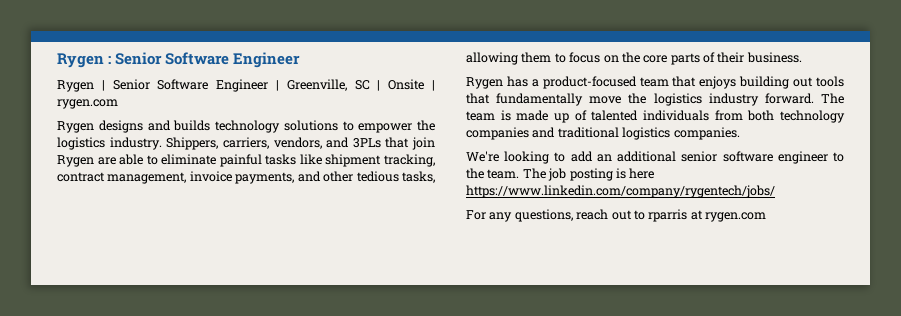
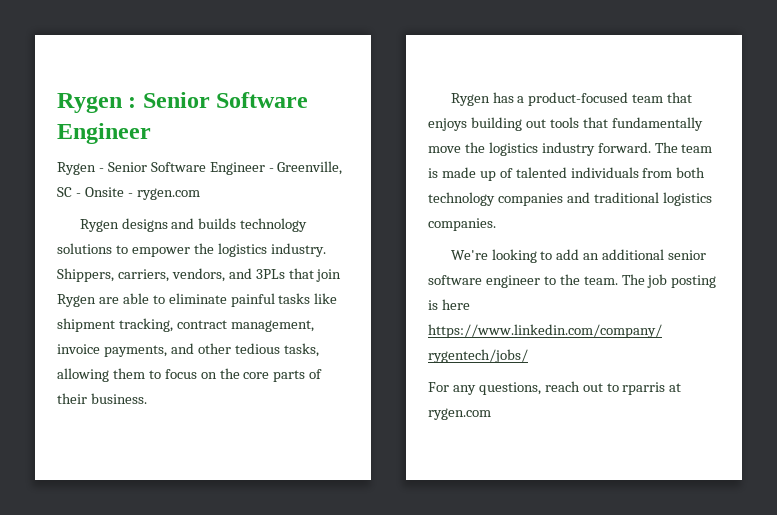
- Rygen | Senior Software Engineer | Greenville, SC | Onsite | rygen.com
+ Rygen - Senior Software Engineer - Greenville, SC - Onsite - rygen.com

